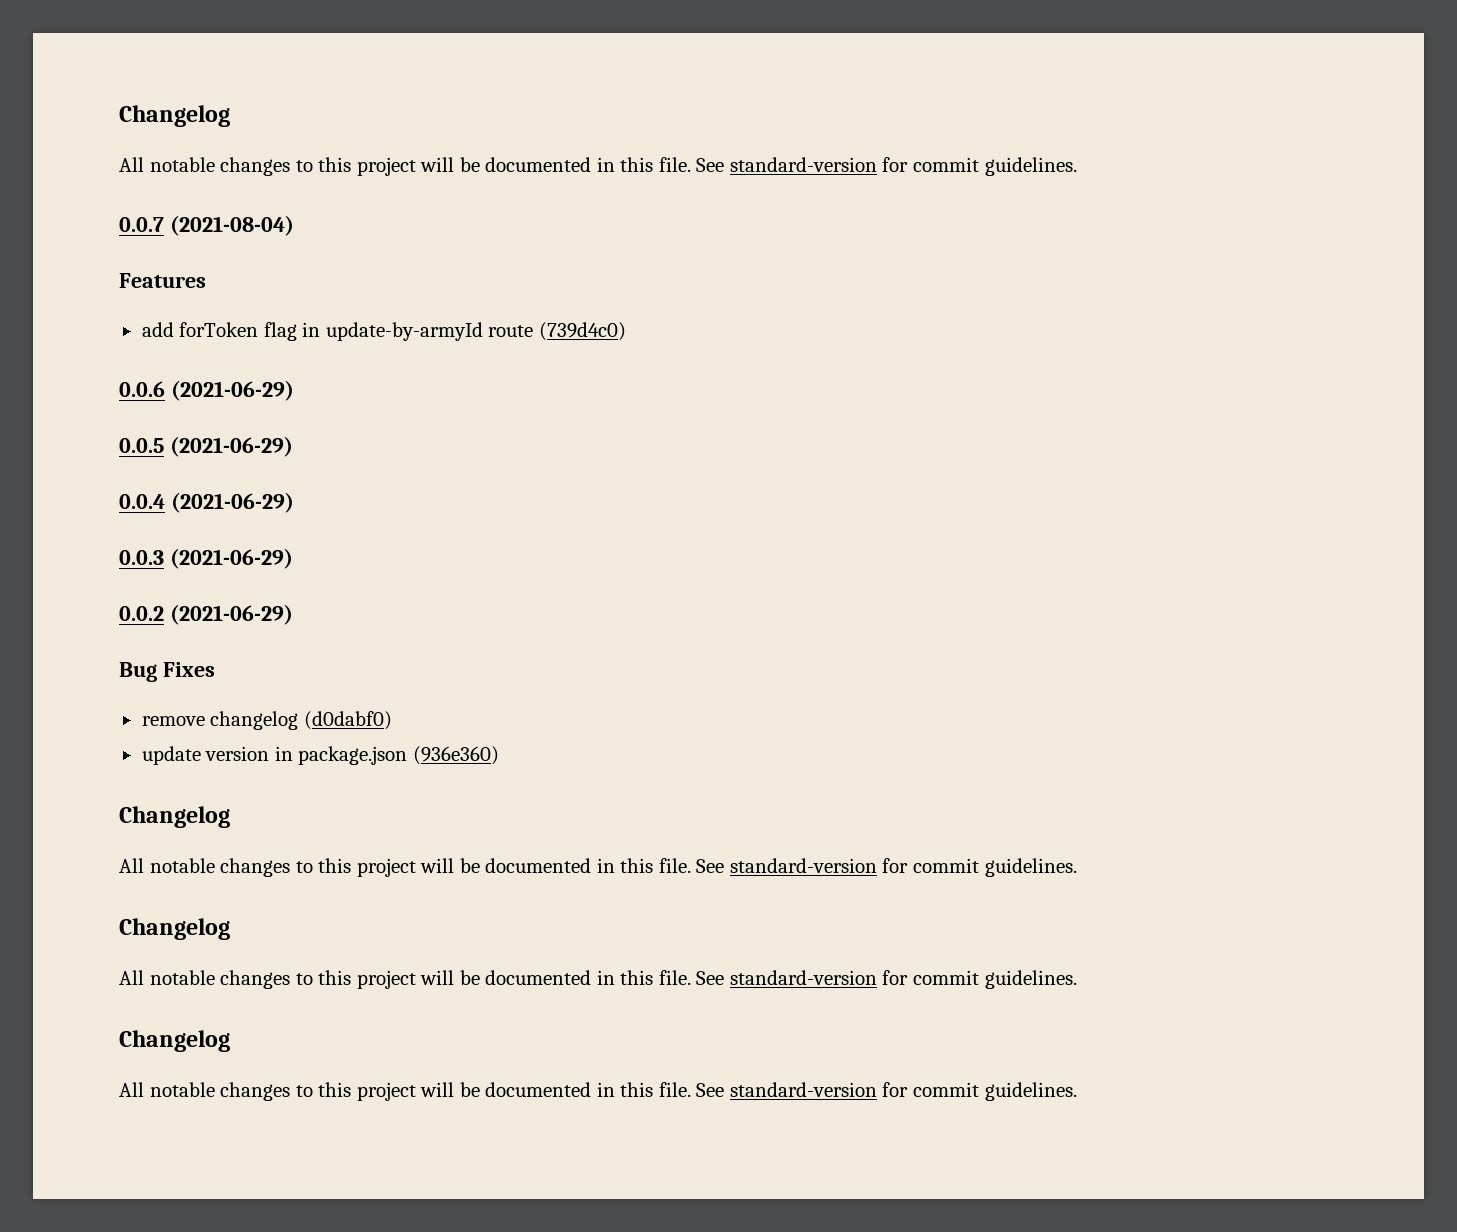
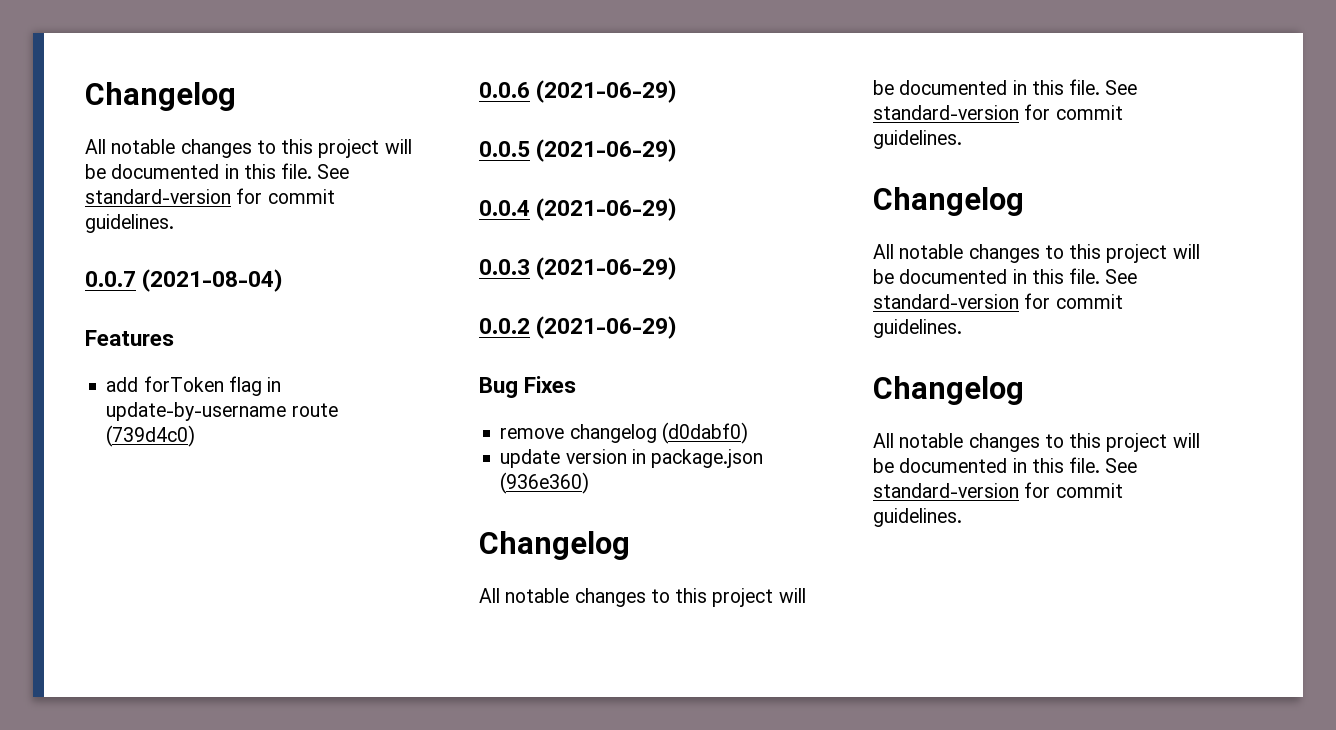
- add forToken flag in update-by-armyId route (739d4c0)
+ add forToken flag in update-by-username route (739d4c0)

